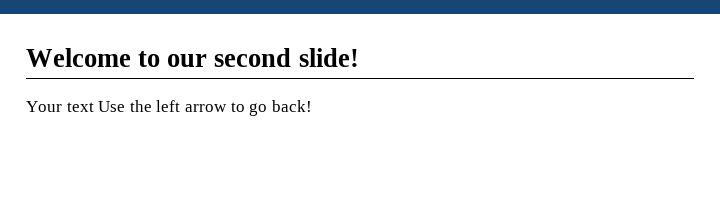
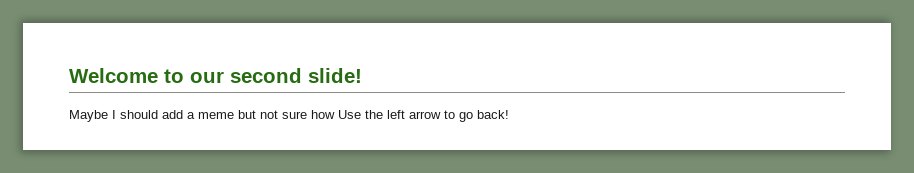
- Your text Use the left arrow to go back!
+ Maybe I should add a meme but not sure how Use the left arrow to go back!

